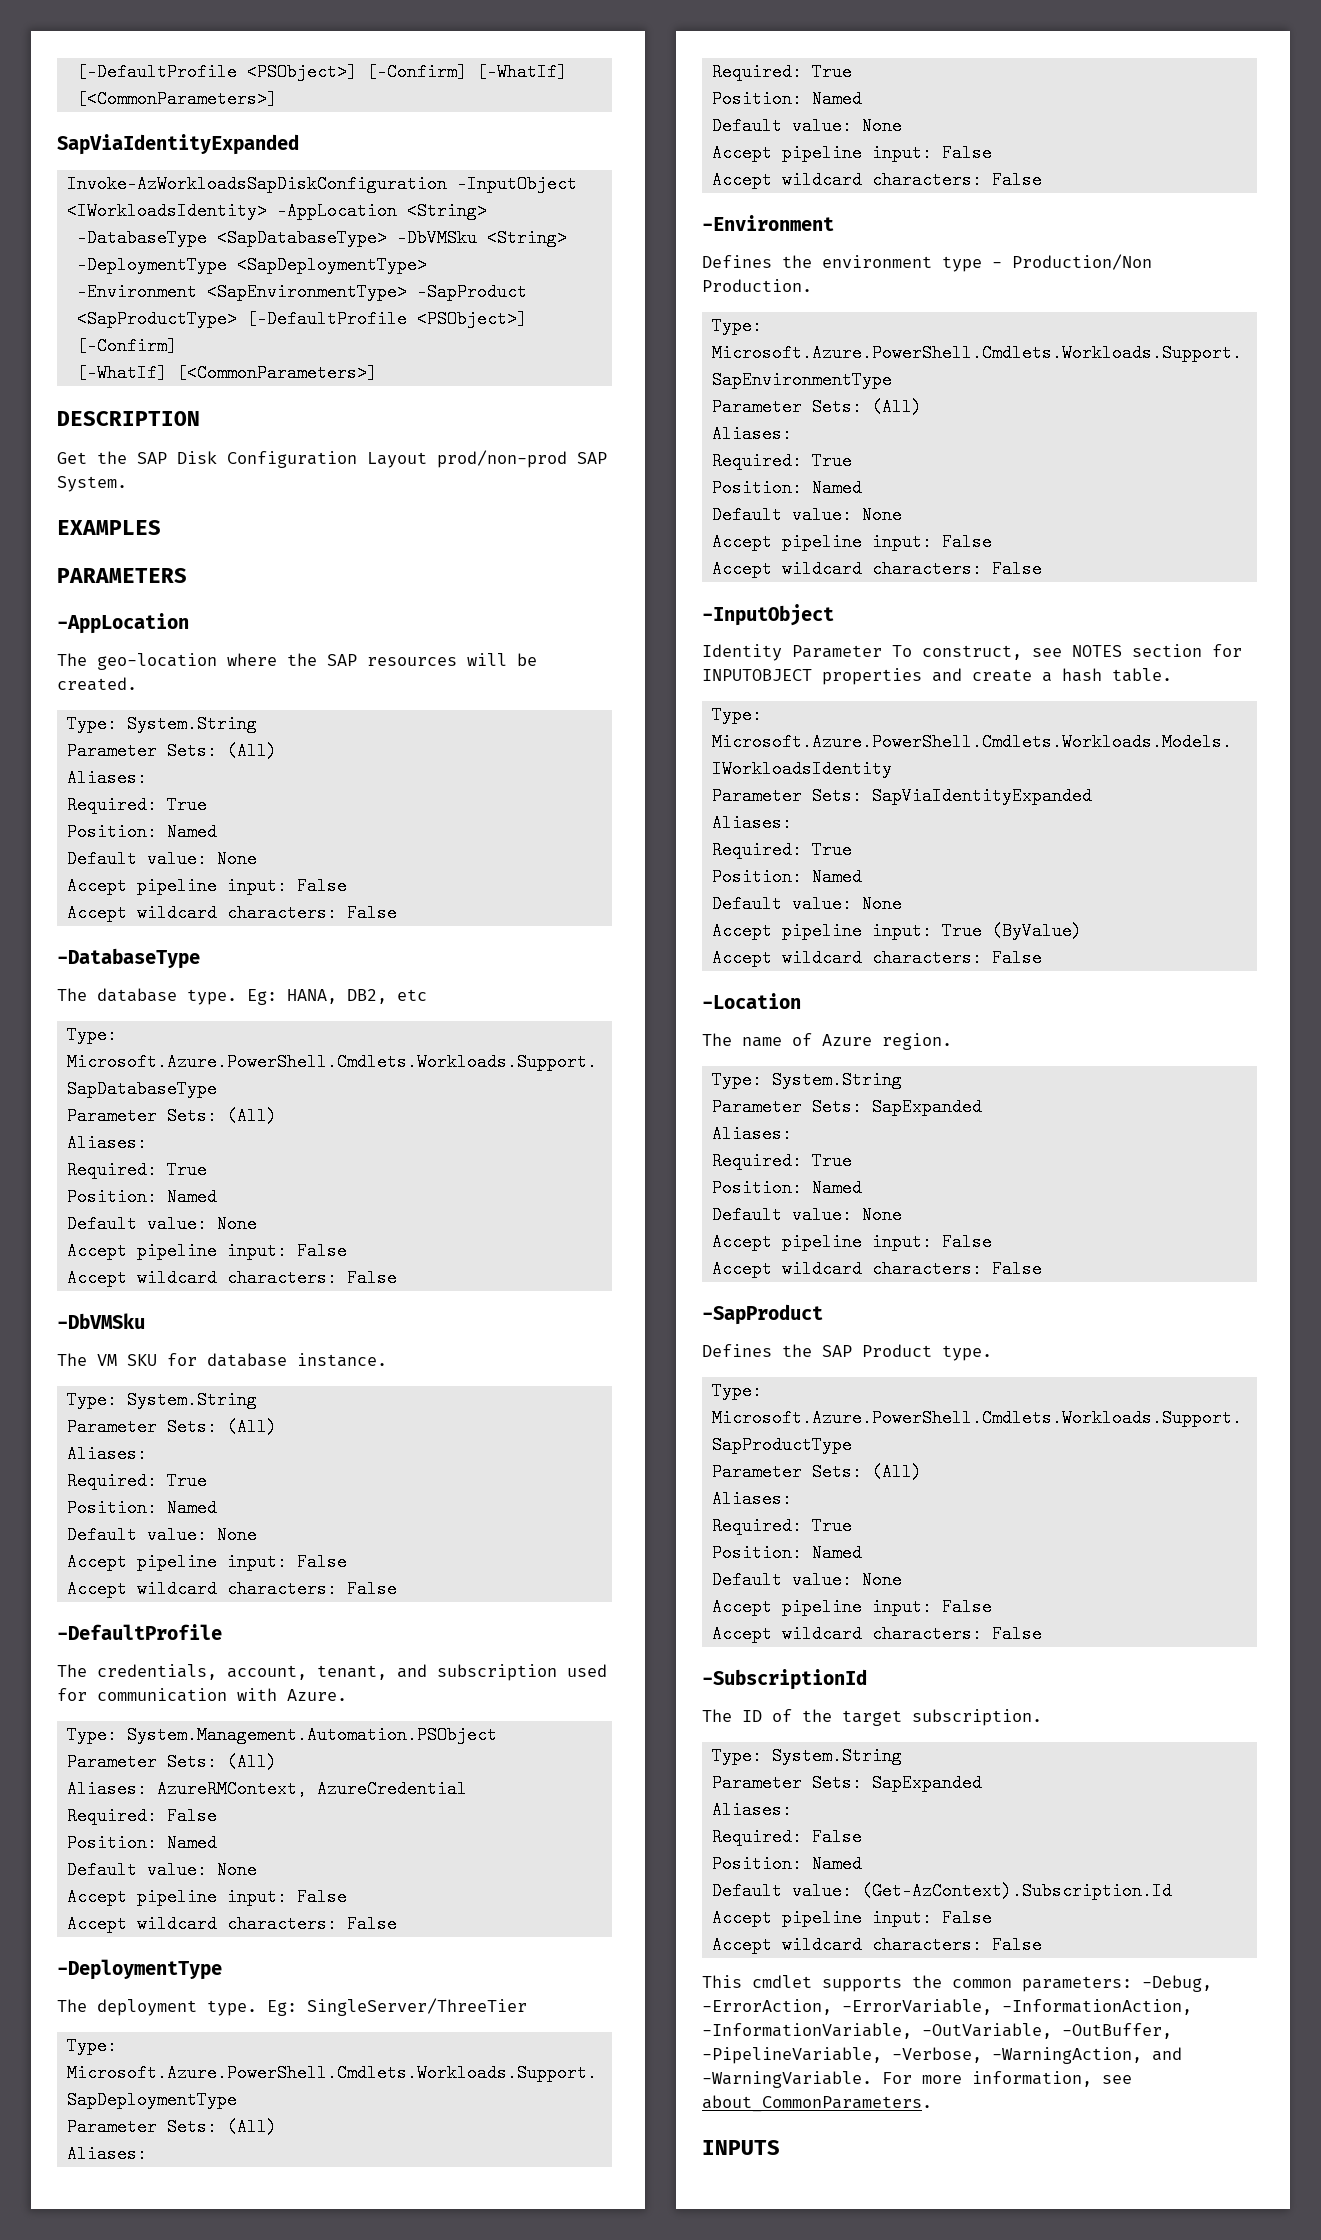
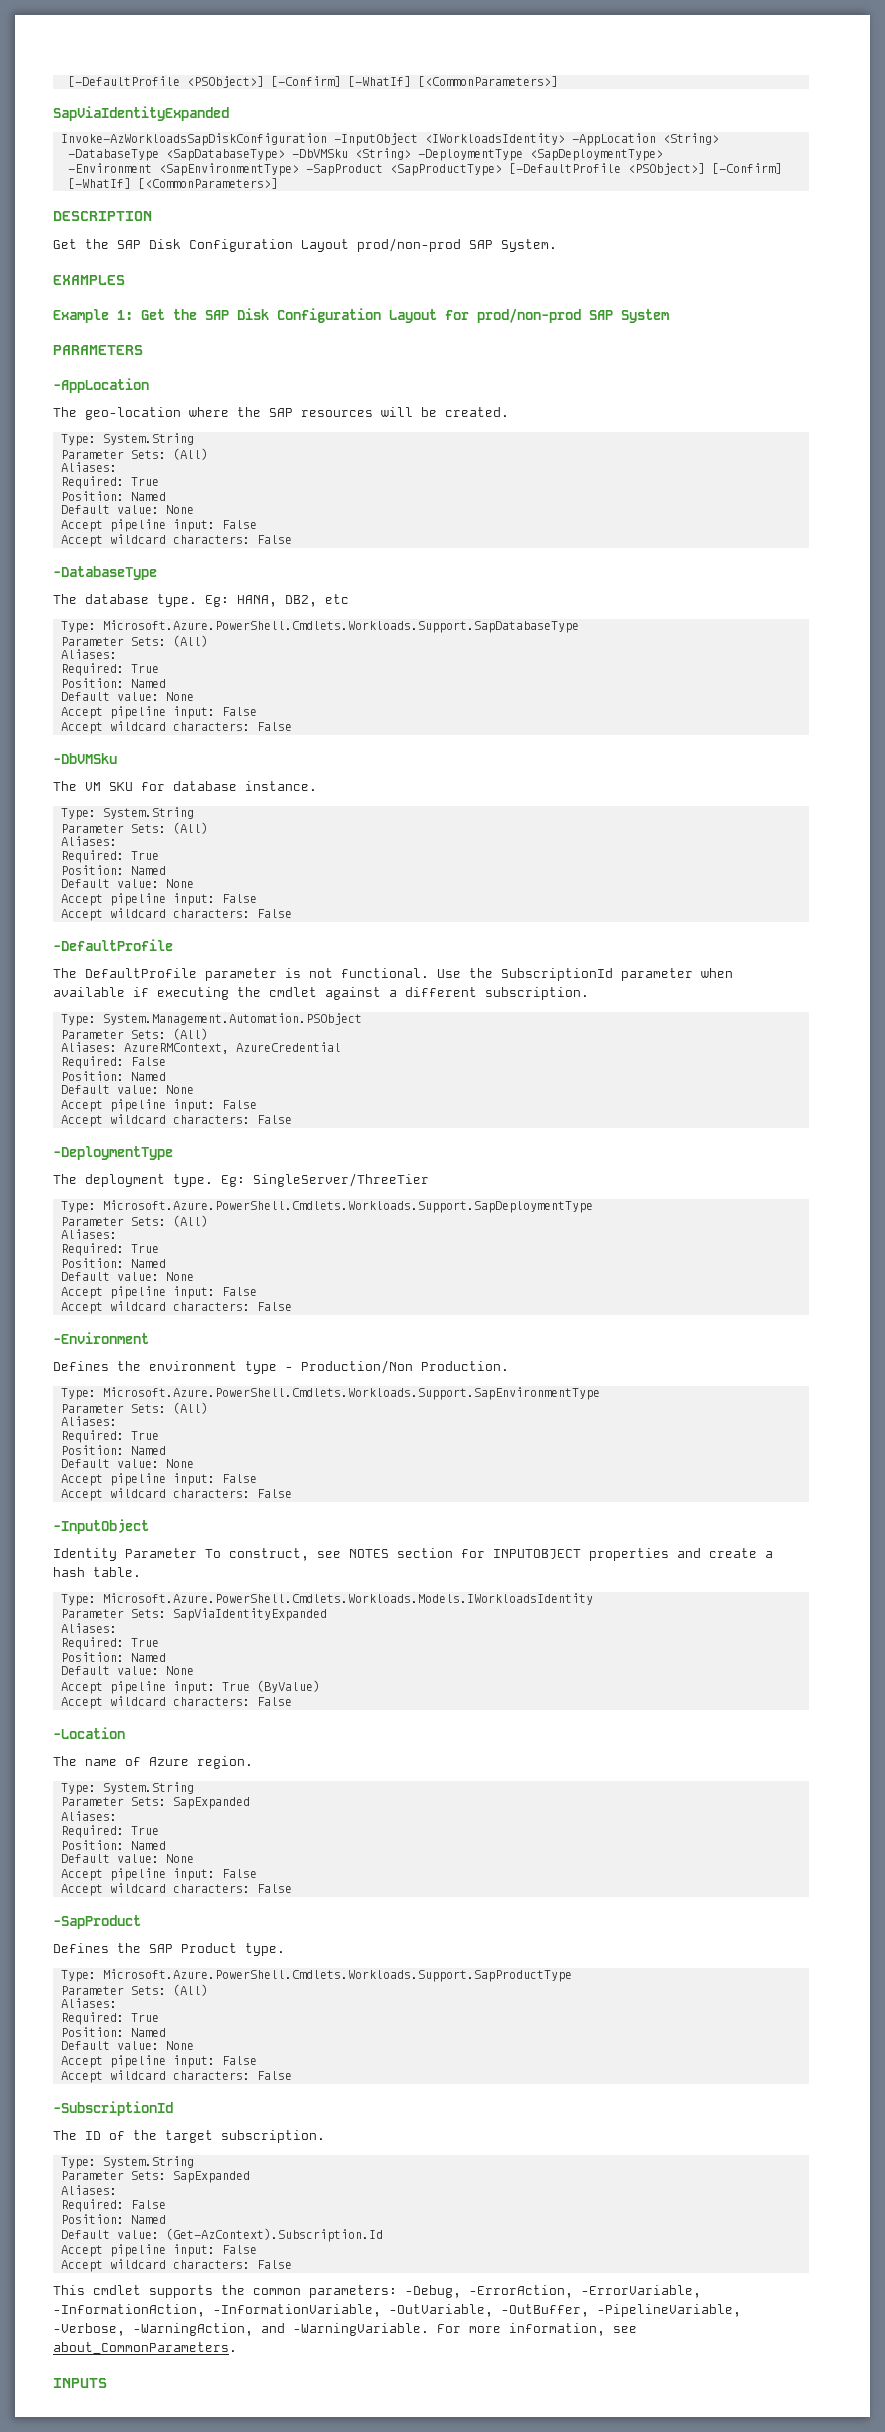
+ Example 1: Get the SAP Disk Configuration Layout for prod/non-prod SAP System
- The credentials, account, tenant, and subscription used for communication with Azure.
+ The DefaultProfile parameter is not functional. Use the SubscriptionId parameter when available if executing the cmdlet against a different subscription.

